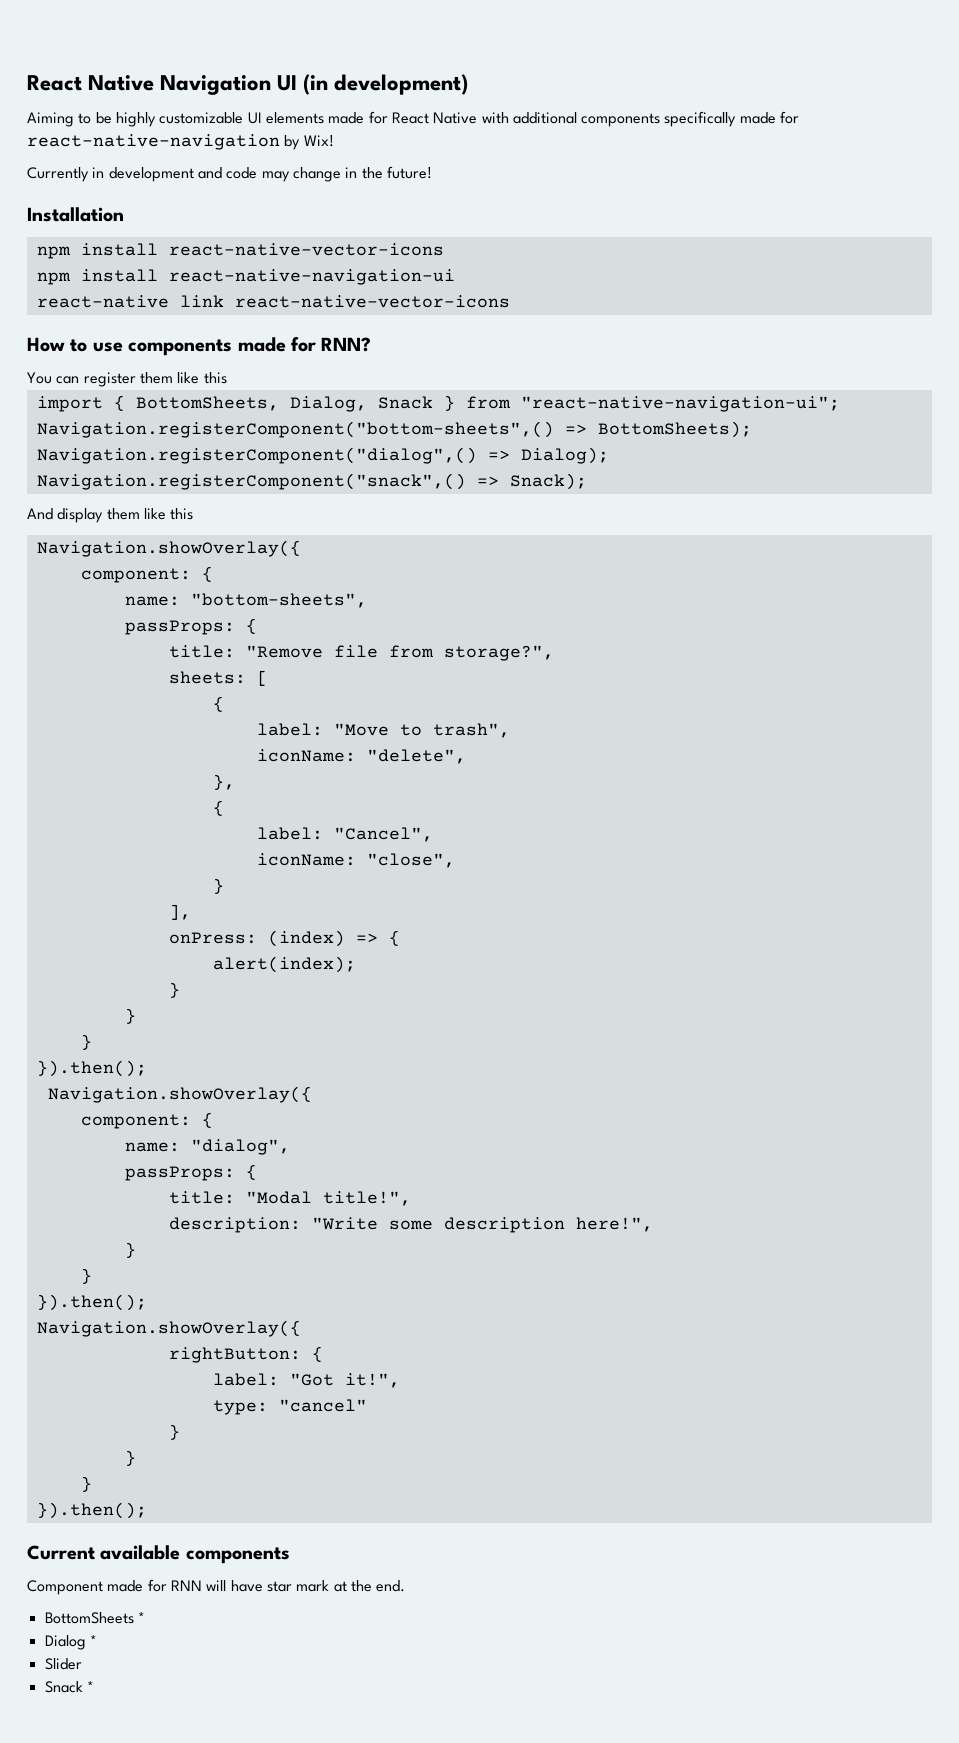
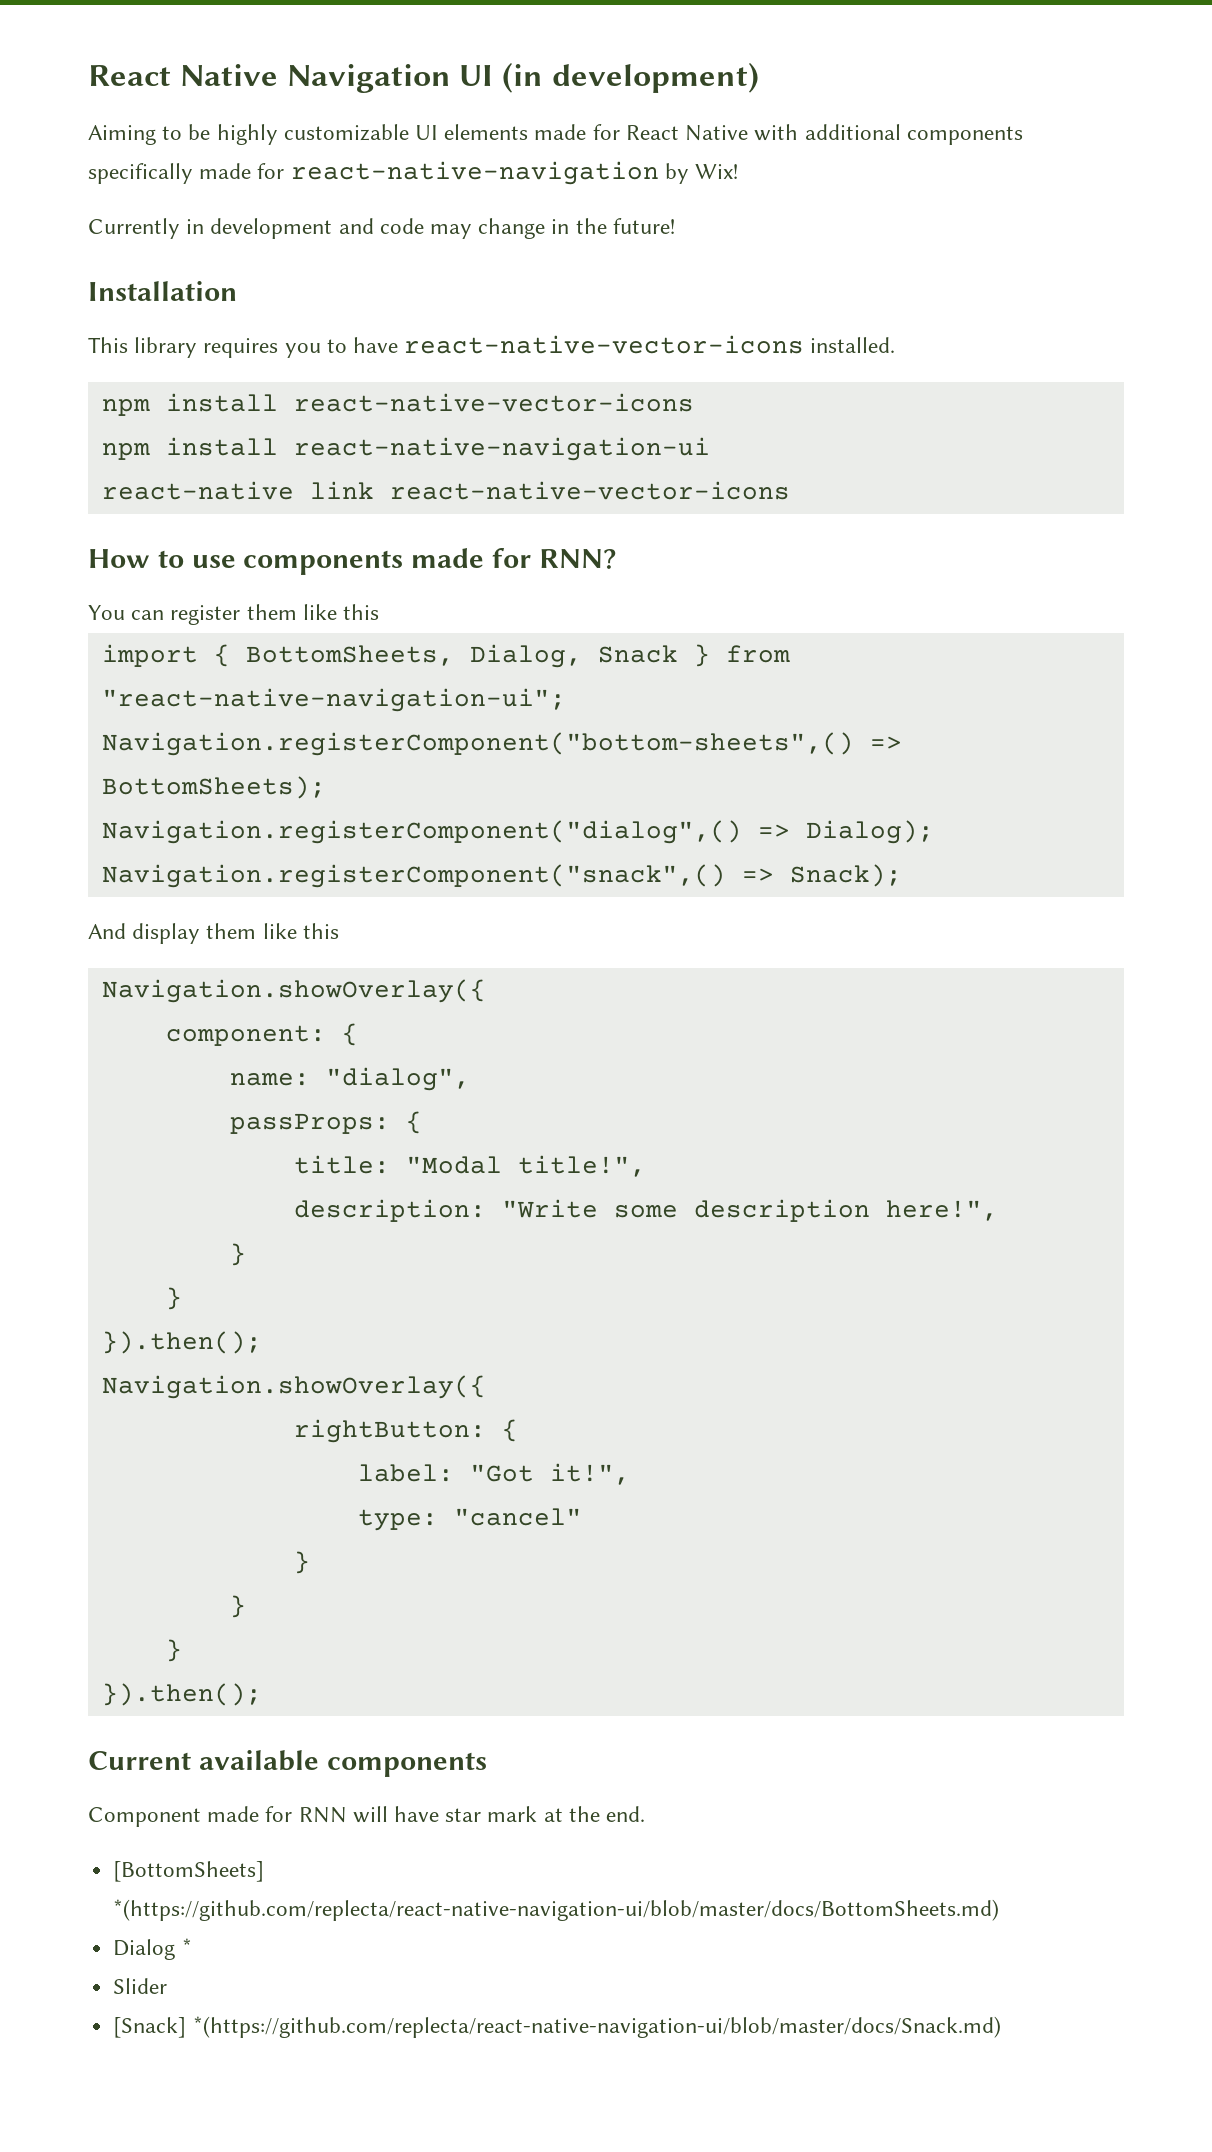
+ This library requires you to have react-native-vector-icons installed.
- name: "bottom-sheets",
- passProps: {
- title: "Remove file from storage?",
- sheets: [
- {
- label: "Move to trash",
- iconName: "delete",
- },
- {
- label: "Cancel",
- iconName: "close",
- }
- ],
- onPress: (index) => {
- alert(index);
- }
- }
- }
- }).then();
- Navigation.showOverlay({
- component: {
- BottomSheets *
+ [BottomSheets] *(https://github.com/replecta/react-native-navigation-ui/blob/master/docs/BottomSheets.md)
- Snack *
+ [Snack] *(https://github.com/replecta/react-native-navigation-ui/blob/master/docs/Snack.md)

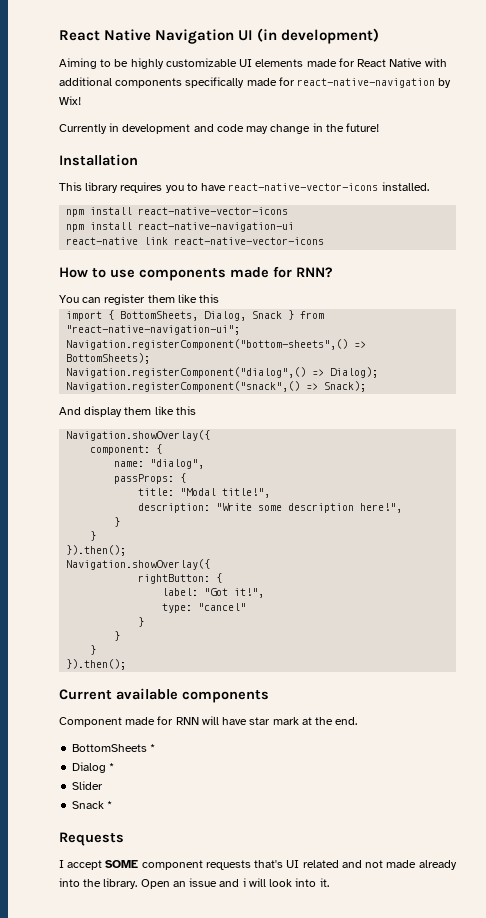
- [BottomSheets] *(https://github.com/replecta/react-native-navigation-ui/blob/master/docs/BottomSheets.md)
+ BottomSheets *
- [Snack] *(https://github.com/replecta/react-native-navigation-ui/blob/master/docs/Snack.md)
+ Snack *
+ Requests
+ I accept SOME component requests that's UI related and not made already into the library. Open an issue and i will look into it.

